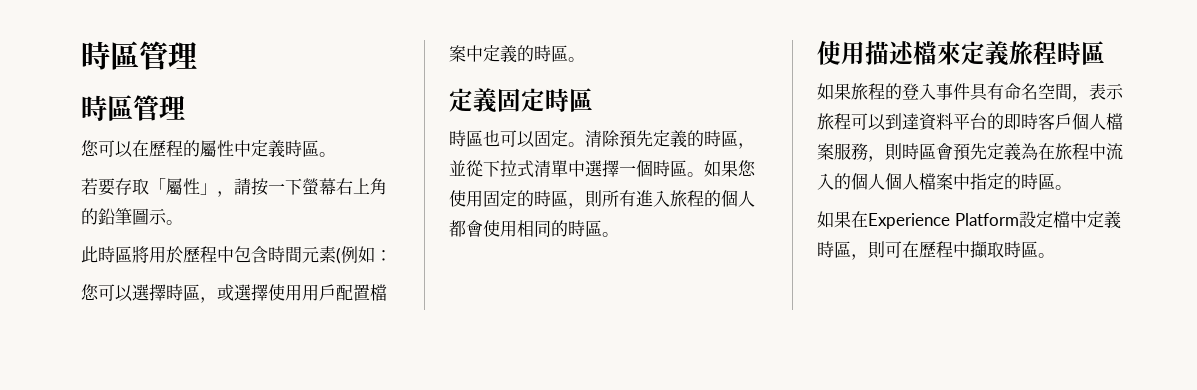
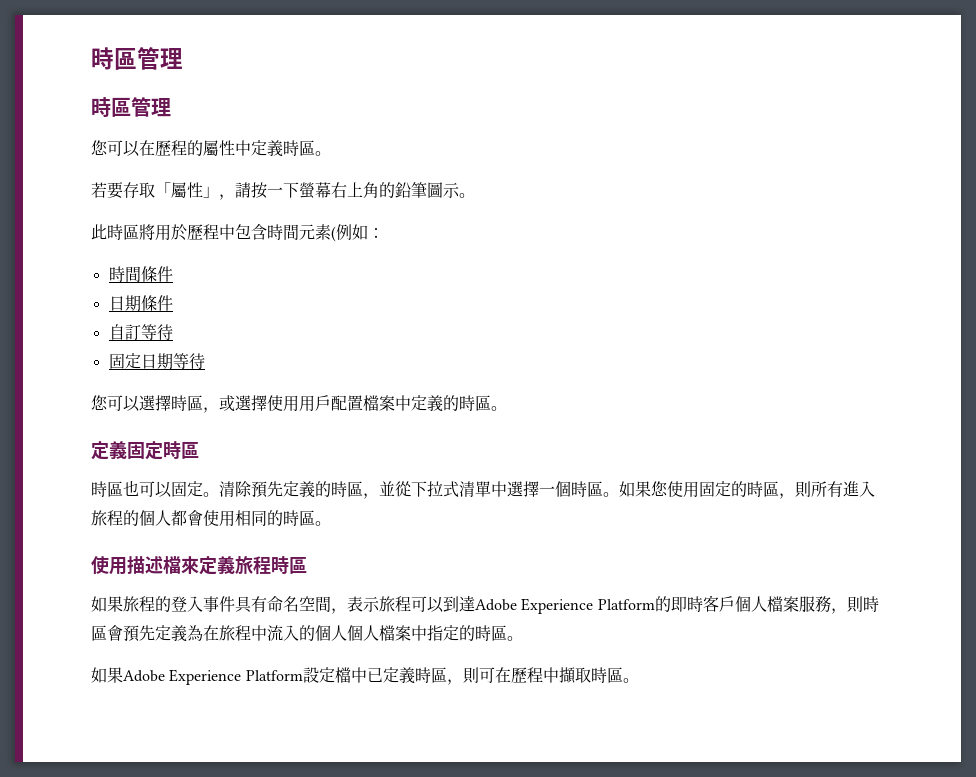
+ 時間條件
+ 日期條件
+ 自訂等待
+ 固定日期等待
- 如果旅程的登入事件具有命名空間，表示旅程可以到達資料平台的即時客戶個人檔案服務，則時區會預先定義為在旅程中流入的個人個人檔案中指定的時區。
+ 如果旅程的登入事件具有命名空間，表示旅程可以到達Adobe Experience Platform的即時客戶個人檔案服務，則時區會預先定義為在旅程中流入的個人個人檔案中指定的時區。
- 如果在Experience Platform設定檔中定義時區，則可在歷程中擷取時區。
+ 如果Adobe Experience Platform設定檔中已定義時區，則可在歷程中擷取時區。

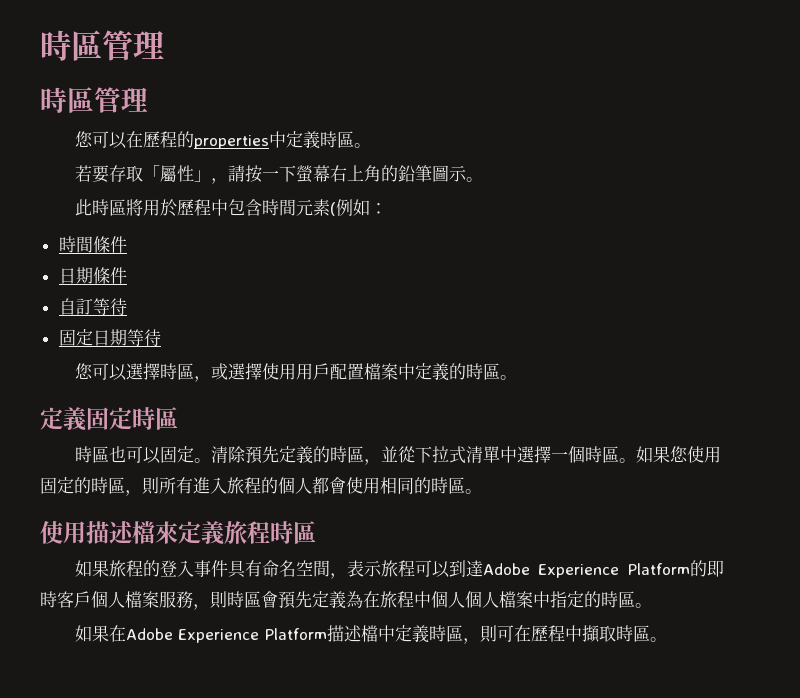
- 您可以在歷程的屬性中定義時區。
+ 您可以在歷程的properties中定義時區。
- 如果旅程的登入事件具有命名空間，表示旅程可以到達Adobe Experience Platform的即時客戶個人檔案服務，則時區會預先定義為在旅程中流入的個人個人檔案中指定的時區。
+ 如果旅程的登入事件具有命名空間，表示旅程可以到達Adobe Experience Platform的即時客戶個人檔案服務，則時區會預先定義為在旅程中個人個人檔案中指定的時區。
- 如果Adobe Experience Platform設定檔中已定義時區，則可在歷程中擷取時區。
+ 如果在Adobe Experience Platform描述檔中定義時區，則可在歷程中擷取時區。

